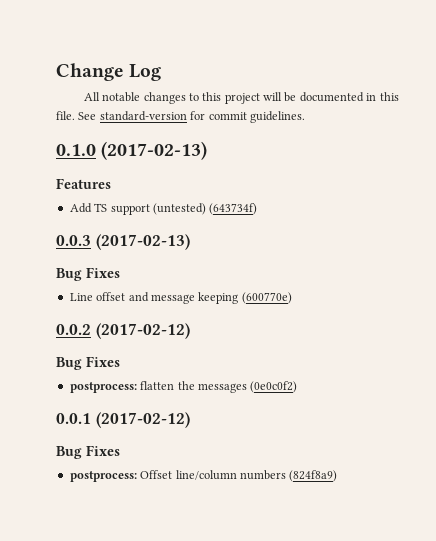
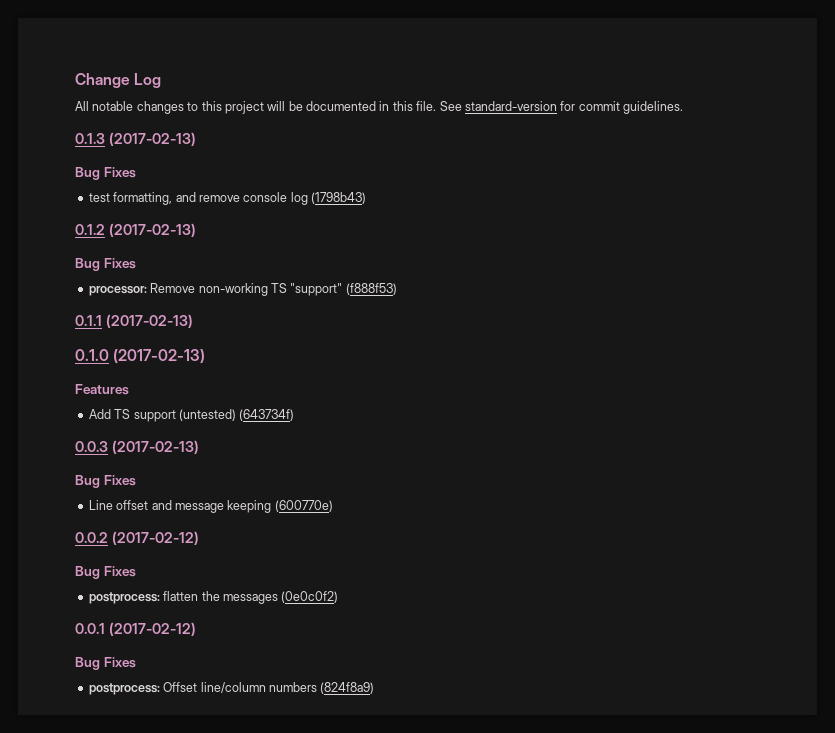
+ 0.1.3 (2017-02-13)
+ Bug Fixes
+ test formatting, and remove console log (1798b43)
+ 0.1.2 (2017-02-13)
+ Bug Fixes
+ processor: Remove non-working TS "support" (f888f53)
+ 0.1.1 (2017-02-13)

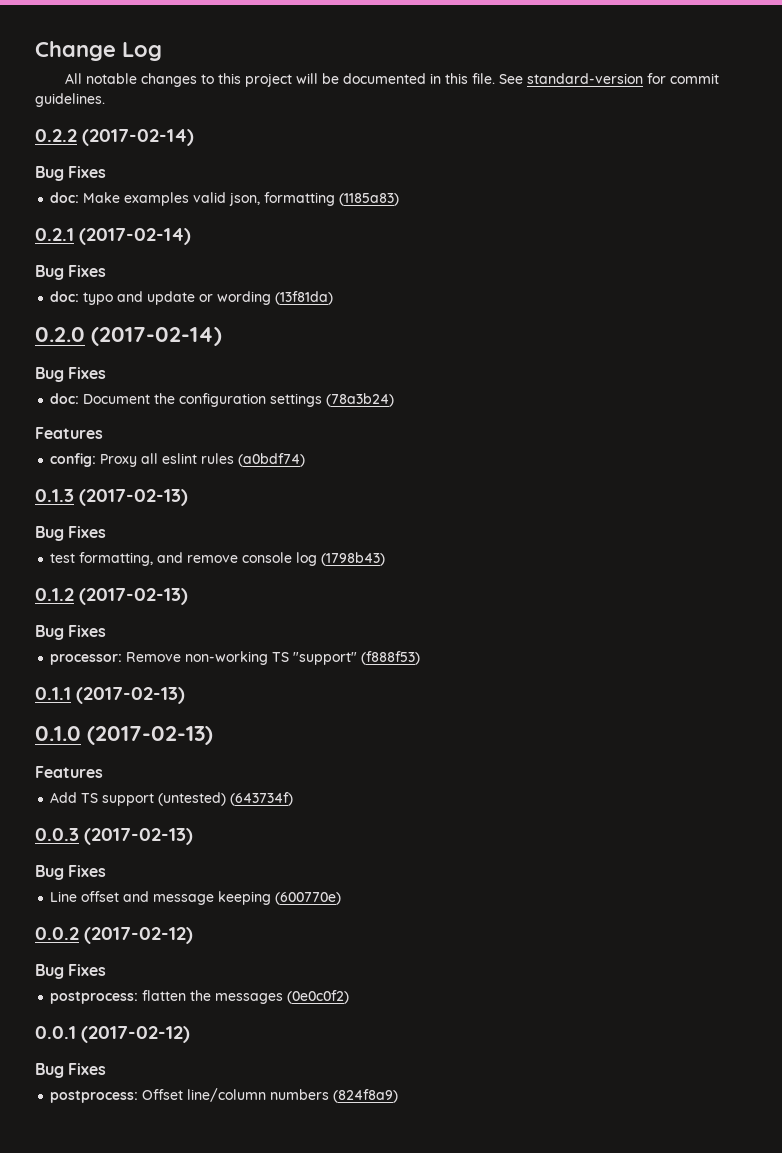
+ 0.2.2 (2017-02-14)
+ Bug Fixes
+ doc: Make examples valid json, formatting (1185a83)
+ 0.2.1 (2017-02-14)
+ Bug Fixes
+ doc: typo and update or wording (13f81da)
+ 0.2.0 (2017-02-14)
+ Bug Fixes
+ doc: Document the configuration settings (78a3b24)
+ Features
+ config: Proxy all eslint rules (a0bdf74)

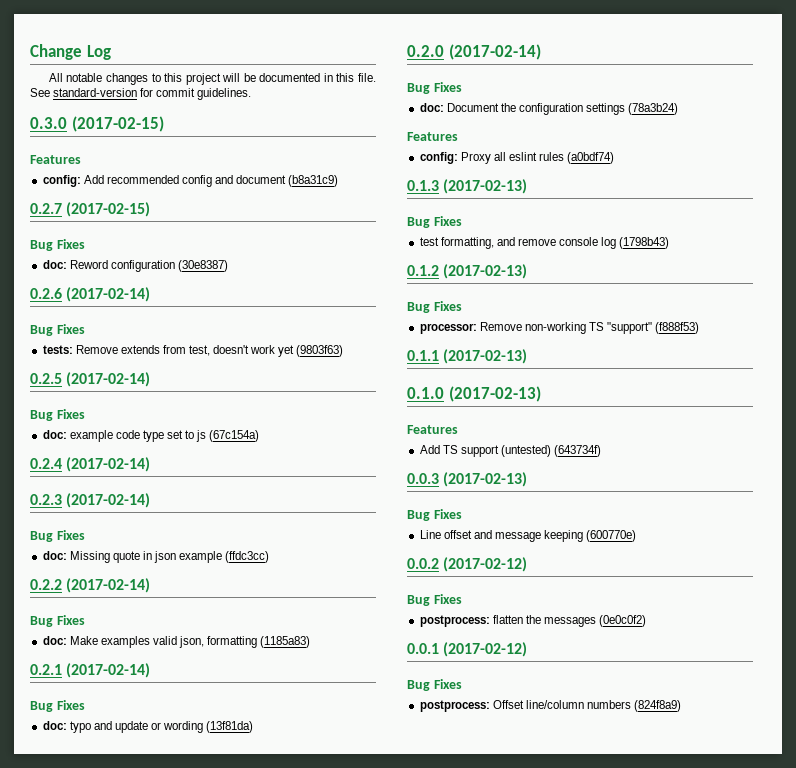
+ 0.3.0 (2017-02-15)
+ Features
+ config: Add recommended config and document (b8a31c9)
+ 0.2.7 (2017-02-15)
+ Bug Fixes
+ doc: Reword configuration (30e8387)
+ 0.2.6 (2017-02-14)
+ Bug Fixes
+ tests: Remove extends from test, doesn't work yet (9803f63)
+ 0.2.5 (2017-02-14)
+ Bug Fixes
+ doc: example code type set to js (67c154a)
+ 0.2.4 (2017-02-14)
+ 0.2.3 (2017-02-14)
+ Bug Fixes
+ doc: Missing quote in json example (ffdc3cc)

